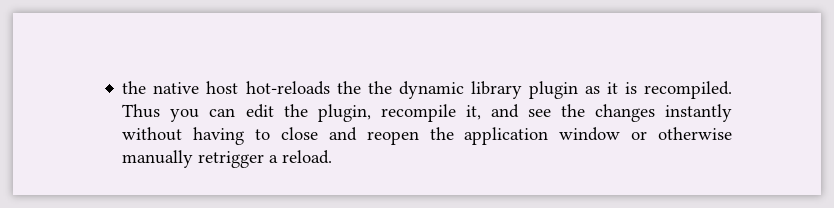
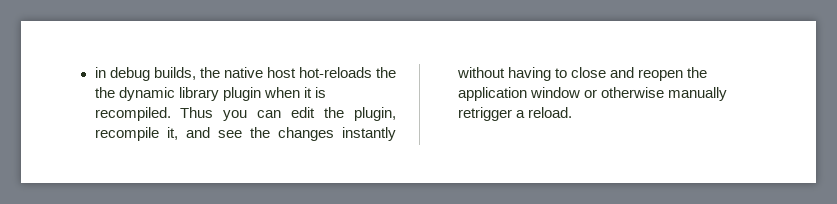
- the native host hot-reloads the the dynamic library plugin as it is recompiled.
+ in debug builds, the native host hot-reloads the the dynamic library plugin when it is recompiled.

